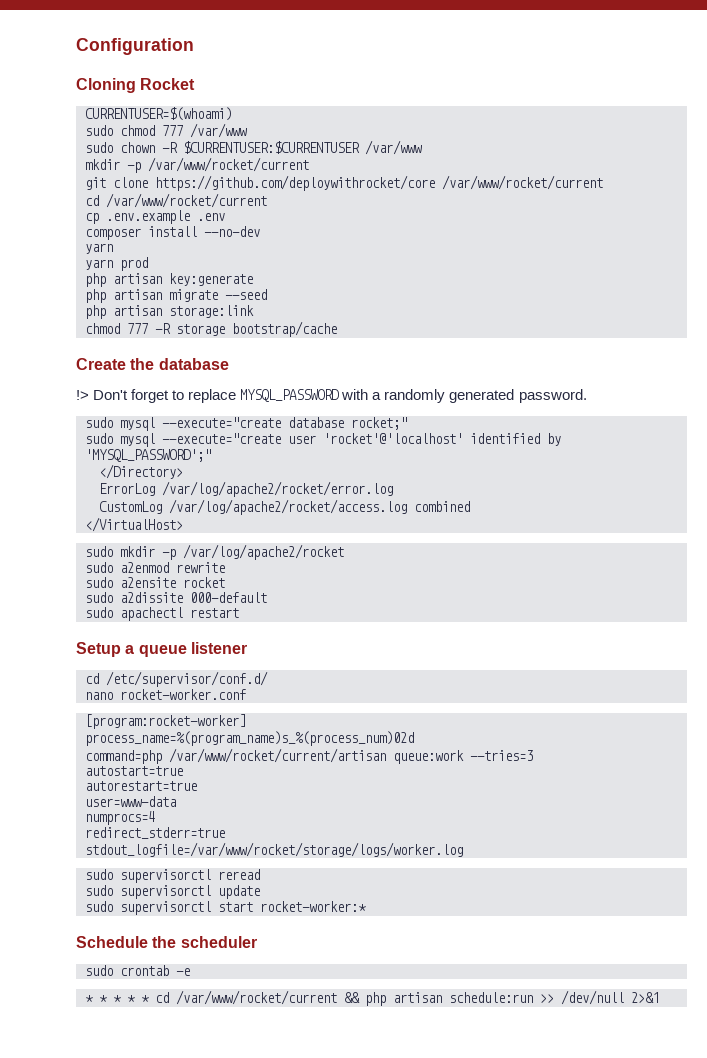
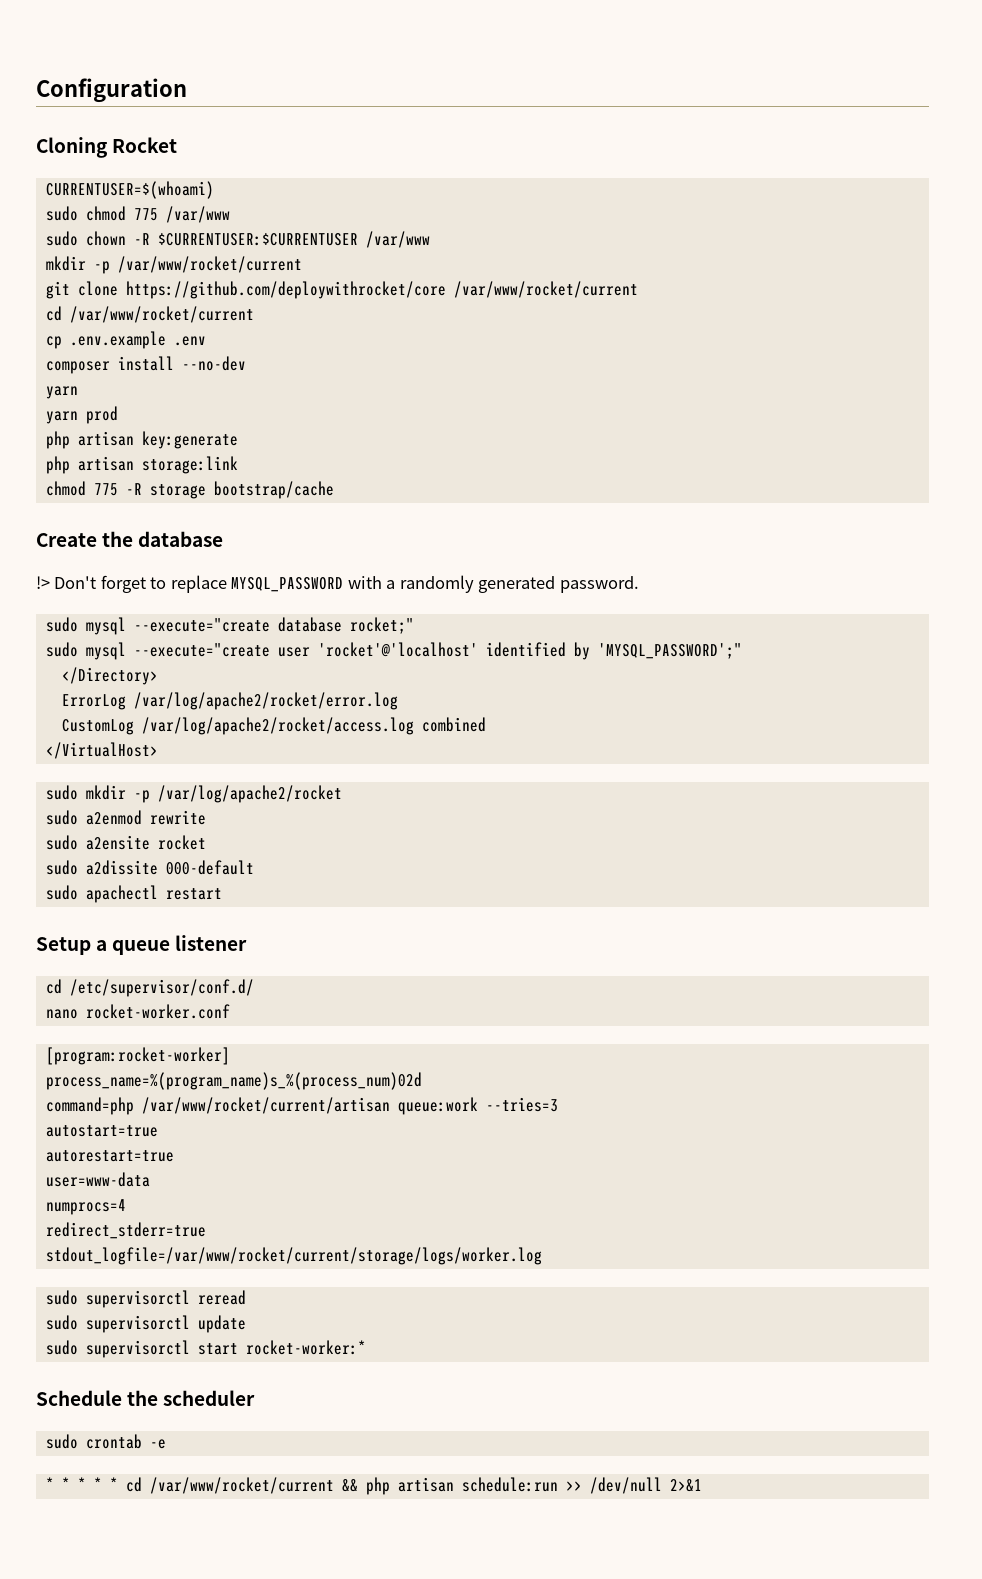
- sudo chmod 777 /var/www
+ sudo chmod 775 /var/www
- php artisan migrate --seed
- chmod 777 -R storage bootstrap/cache
+ chmod 775 -R storage bootstrap/cache
- stdout_logfile=/var/www/rocket/storage/logs/worker.log
+ stdout_logfile=/var/www/rocket/current/storage/logs/worker.log

